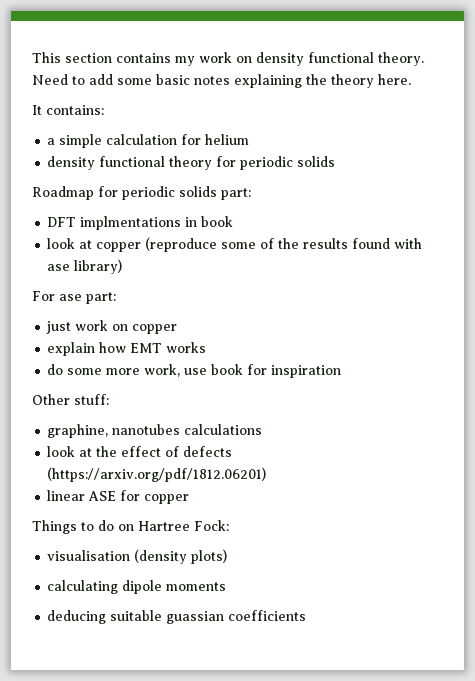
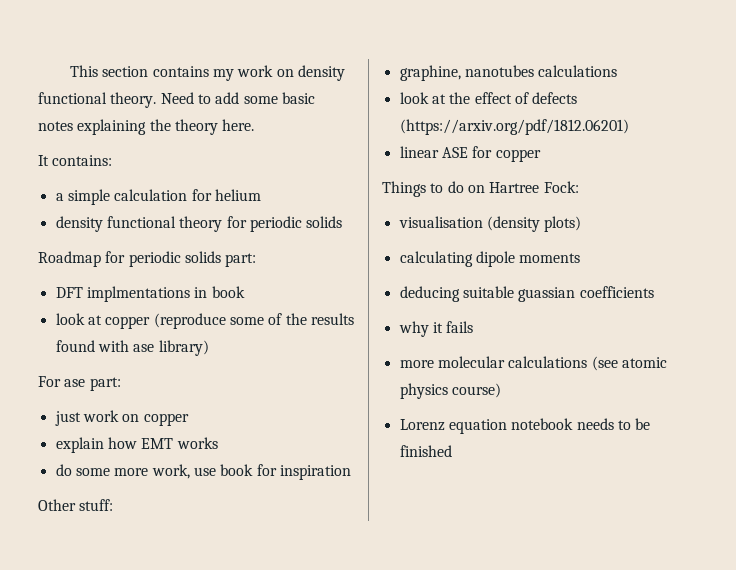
+ why it fails
+ more molecular calculations (see atomic physics course)
+ Lorenz equation notebook needs to be finished

